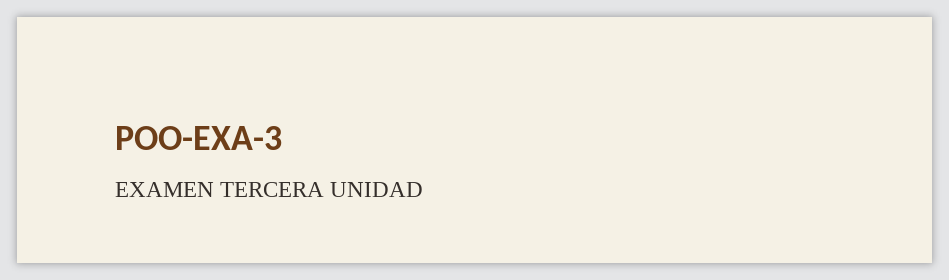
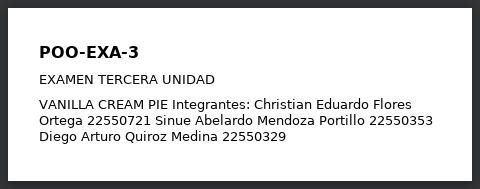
+ VANILLA CREAM PIE Integrantes: Christian Eduardo Flores Ortega 22550721 Sinue Abelardo Mendoza Portillo 22550353 Diego Arturo Quiroz Medina 22550329

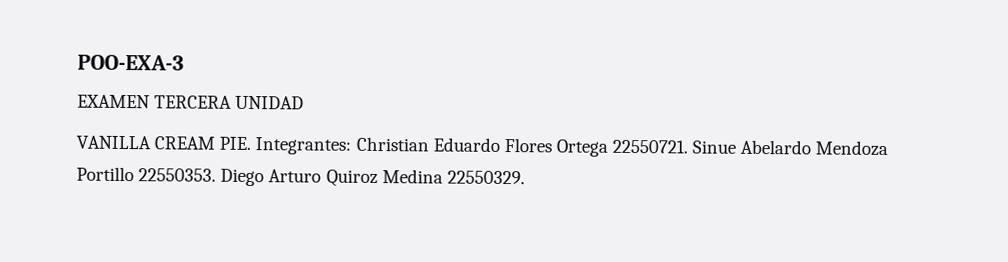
- VANILLA CREAM PIE Integrantes: Christian Eduardo Flores Ortega 22550721 Sinue Abelardo Mendoza Portillo 22550353 Diego Arturo Quiroz Medina 22550329
+ VANILLA CREAM PIE. Integrantes: Christian Eduardo Flores Ortega 22550721. Sinue Abelardo Mendoza Portillo 22550353. Diego Arturo Quiroz Medina 22550329.

